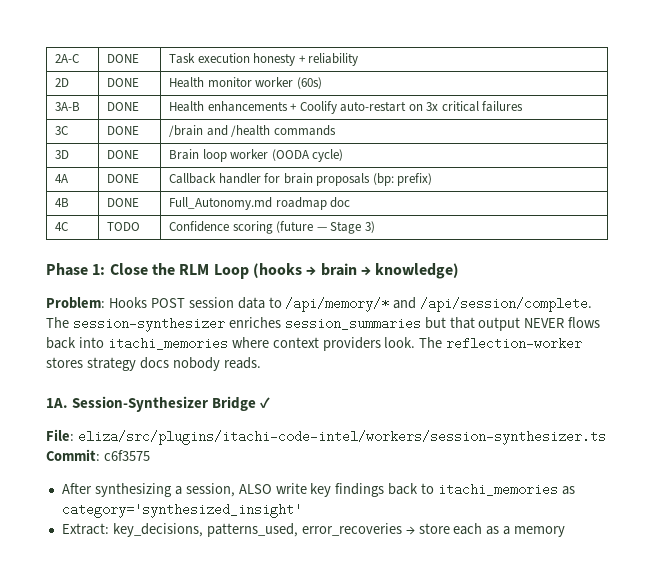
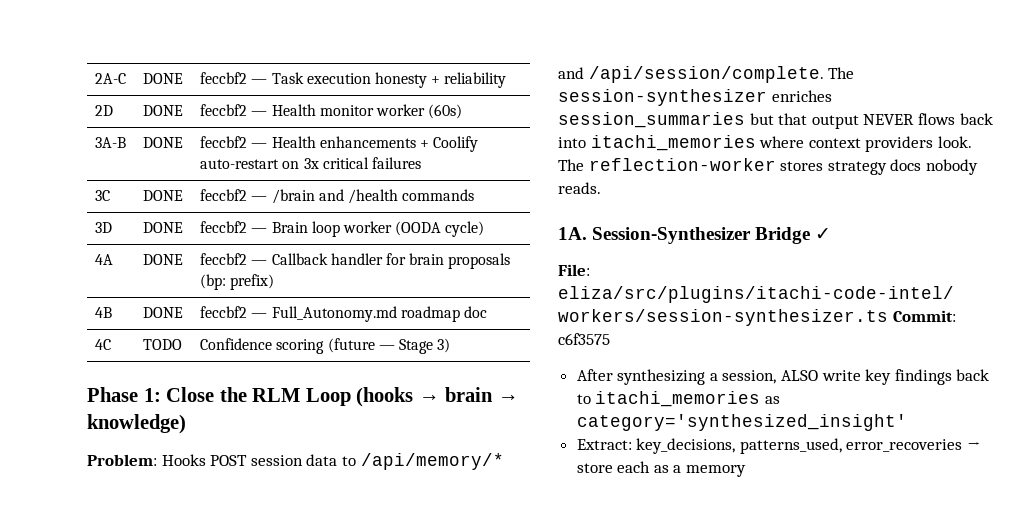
- 2A-C | DONE | Task execution honesty + reliability
+ 2A-C | DONE | feccbf2 — Task execution honesty + reliability
- 2D | DONE | Health monitor worker (60s)
+ 2D | DONE | feccbf2 — Health monitor worker (60s)
- 3A-B | DONE | Health enhancements + Coolify auto-restart on 3x critical failures
+ 3A-B | DONE | feccbf2 — Health enhancements + Coolify auto-restart on 3x critical failures
- 3C | DONE | /brain and /health commands
+ 3C | DONE | feccbf2 — /brain and /health commands
- 3D | DONE | Brain loop worker (OODA cycle)
+ 3D | DONE | feccbf2 — Brain loop worker (OODA cycle)
- 4A | DONE | Callback handler for brain proposals (bp: prefix)
+ 4A | DONE | feccbf2 — Callback handler for brain proposals (bp: prefix)
- 4B | DONE | Full_Autonomy.md roadmap doc
+ 4B | DONE | feccbf2 — Full_Autonomy.md roadmap doc

